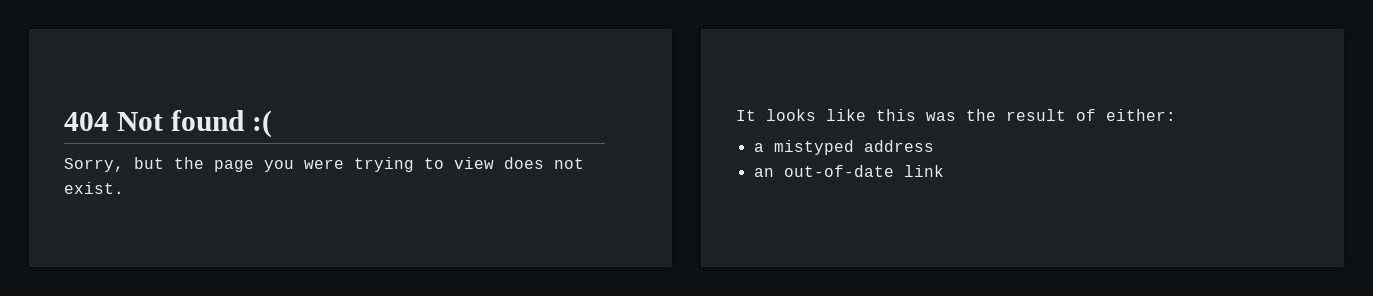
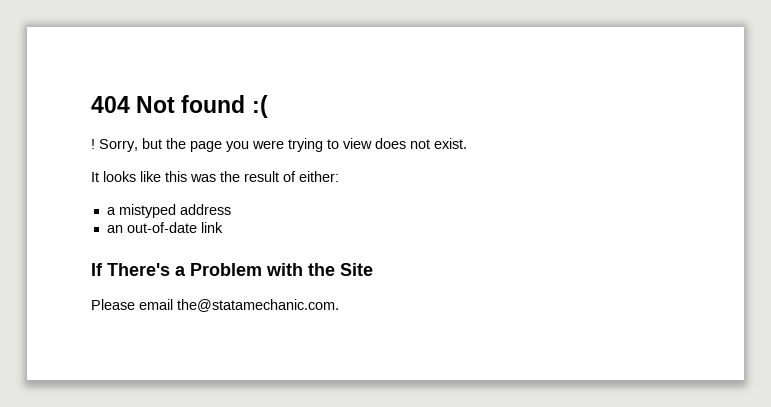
+ !
+ If There's a Problem with the Site
+ Please email the@statamechanic.com.

